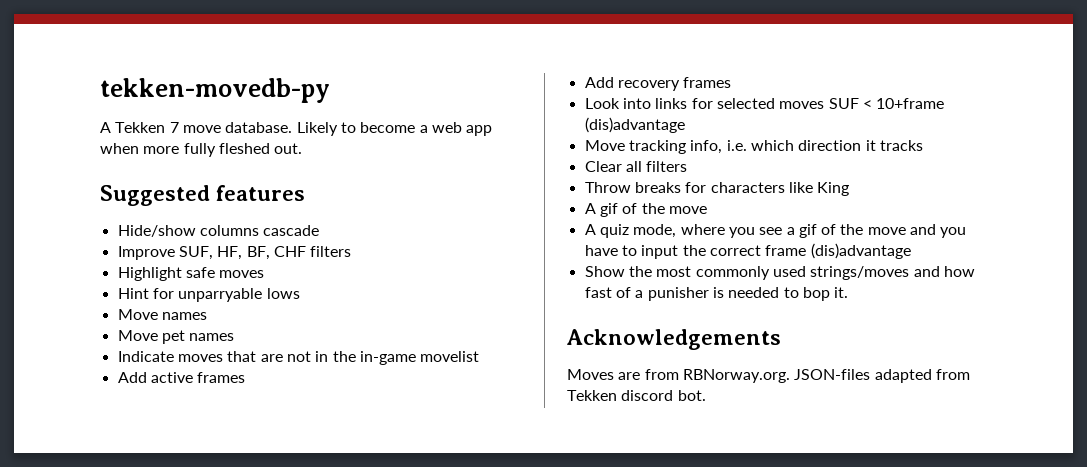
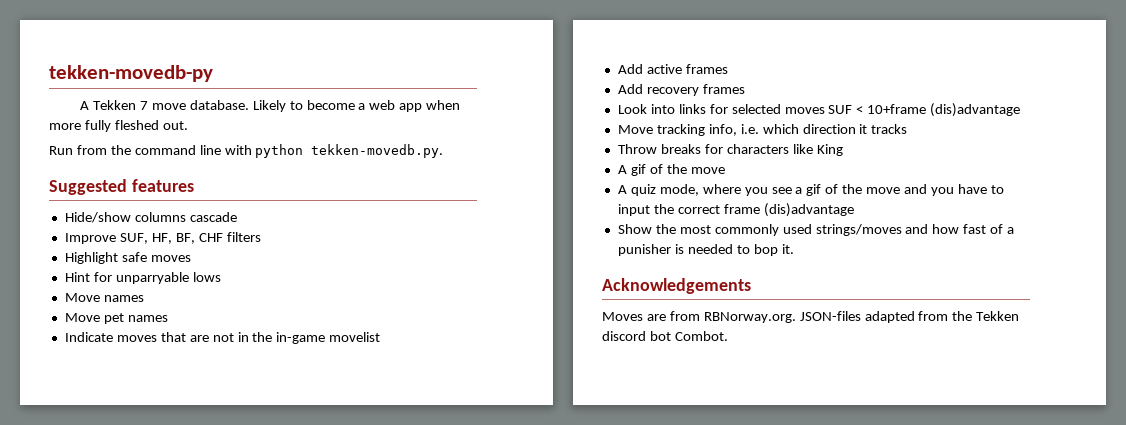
+ Run from the command line with python tekken-movedb.py.
- Clear all filters
- Moves are from RBNorway.org. JSON-files adapted from Tekken discord bot.
+ Moves are from RBNorway.org. JSON-files adapted from the Tekken discord bot Combot.

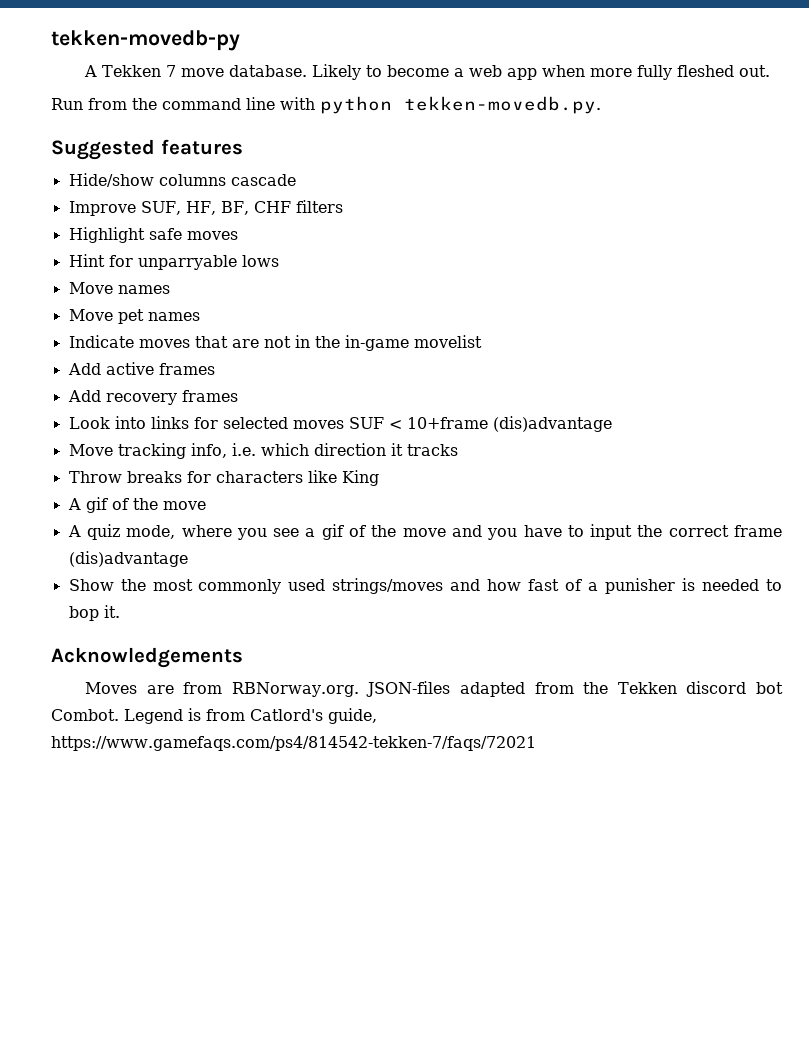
+ Legend is from Catlord's guide, https://www.gamefaqs.com/ps4/814542-tekken-7/faqs/72021

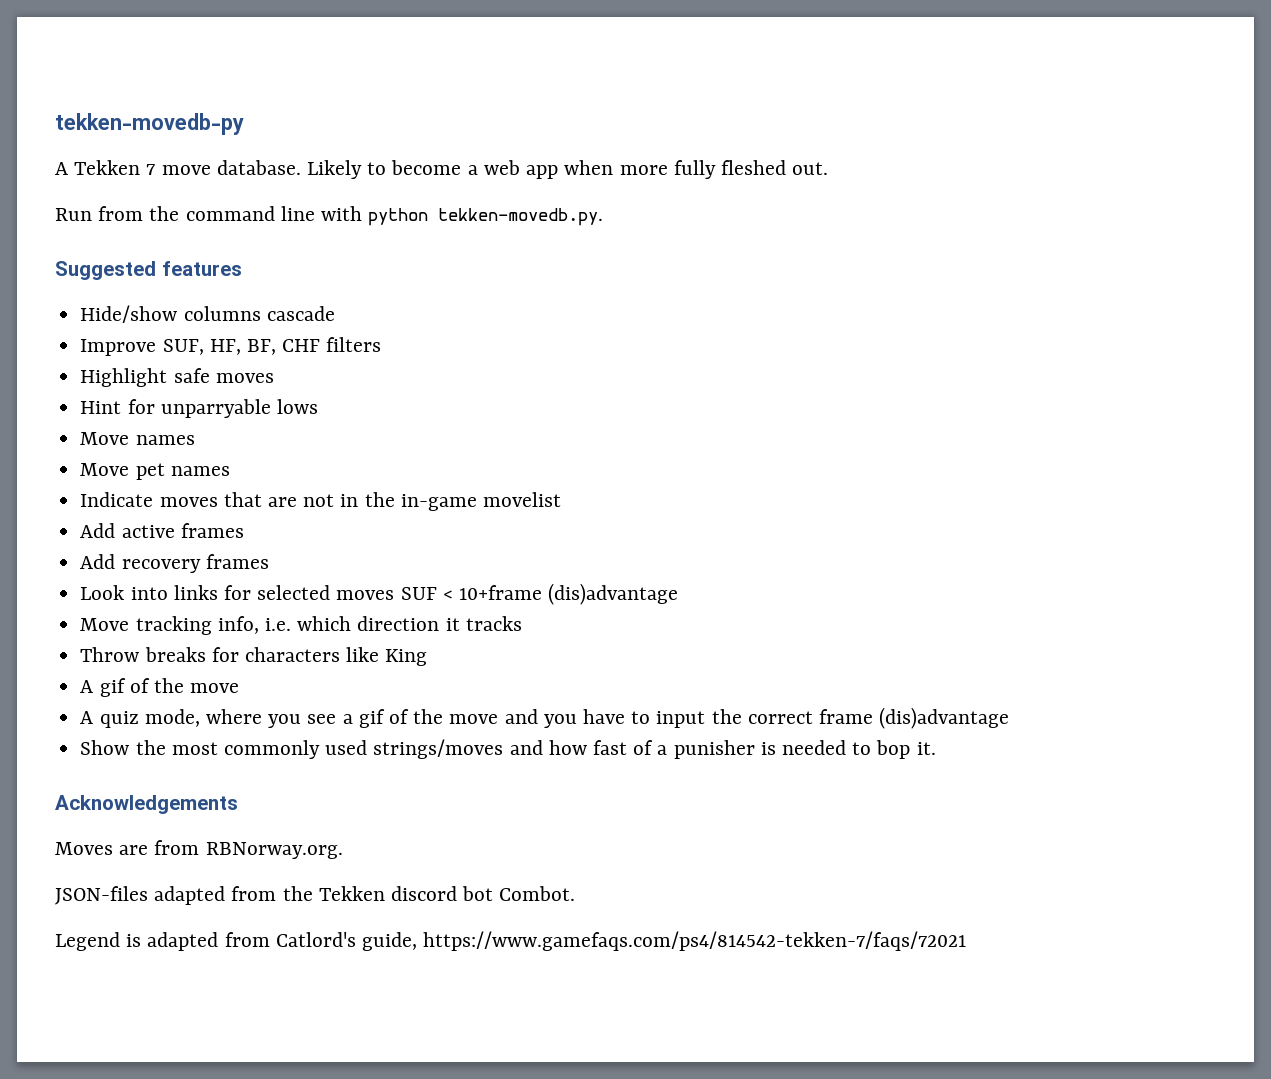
- Moves are from RBNorway.org. JSON-files adapted from the Tekken discord bot Combot. Legend is from Catlord's guide, https://www.gamefaqs.com/ps4/814542-tekken-7/faqs/72021
+ Moves are from RBNorway.org.
+ JSON-files adapted from the Tekken discord bot Combot.
+ Legend is adapted from Catlord's guide, https://www.gamefaqs.com/ps4/814542-tekken-7/faqs/72021

